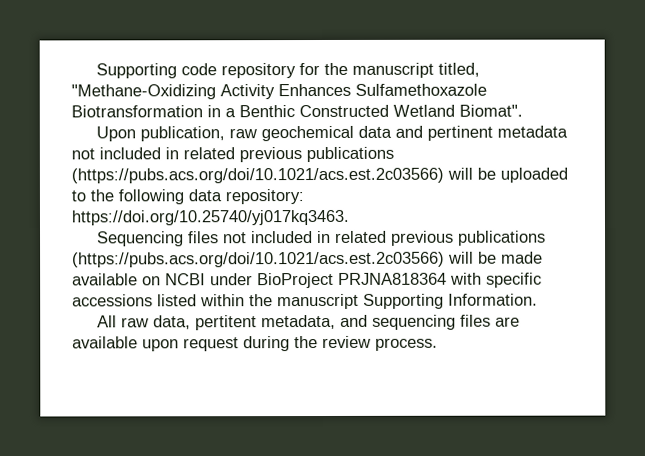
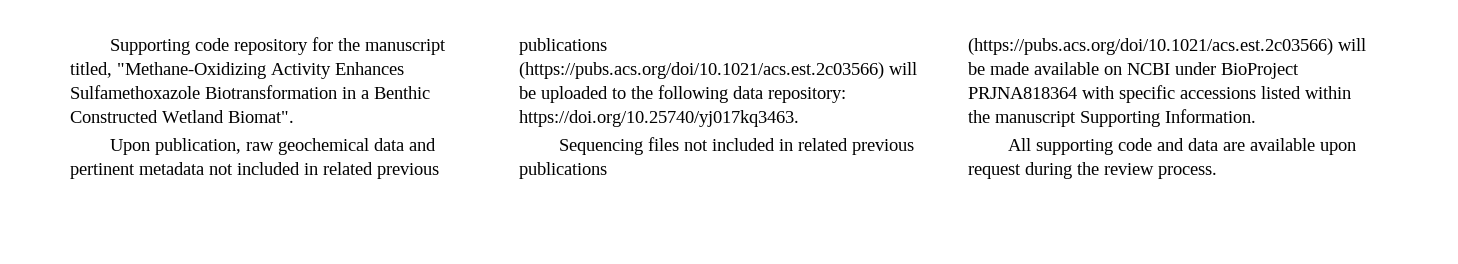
- All raw data, pertitent metadata, and sequencing files are available upon request during the review process.
+ All supporting code and data are available upon request during the review process.

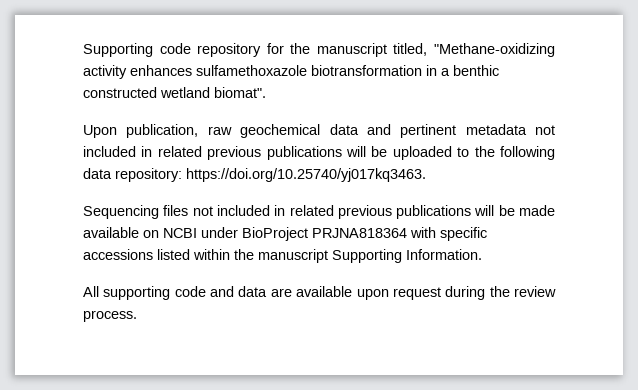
- Supporting code repository for the manuscript titled, "Methane-Oxidizing Activity Enhances Sulfamethoxazole Biotransformation in a Benthic Constructed Wetland Biomat".
+ Supporting code repository for the manuscript titled, "Methane-oxidizing activity enhances sulfamethoxazole biotransformation in a benthic constructed wetland biomat".
- Upon publication, raw geochemical data and pertinent metadata not included in related previous publications (https://pubs.acs.org/doi/10.1021/acs.est.2c03566) will be uploaded to the following data repository: https://doi.org/10.25740/yj017kq3463.
+ Upon publication, raw geochemical data and pertinent metadata not included in related previous publications will be uploaded to the following data repository: https://doi.org/10.25740/yj017kq3463.
- Sequencing files not included in related previous publications (https://pubs.acs.org/doi/10.1021/acs.est.2c03566) will be made available on NCBI under BioProject PRJNA818364 with specific accessions listed within the manuscript Supporting Information.
+ Sequencing files not included in related previous publications will be made available on NCBI under BioProject PRJNA818364 with specific accessions listed within the manuscript Supporting Information.

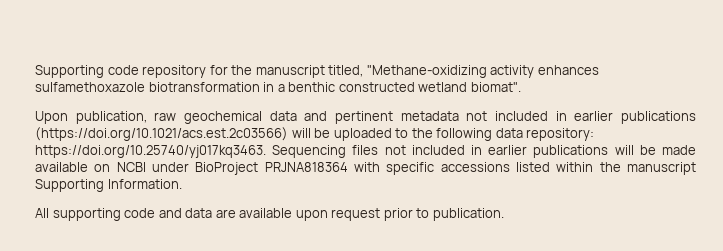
- Upon publication, raw geochemical data and pertinent metadata not included in related previous publications will be uploaded to the following data repository: https://doi.org/10.25740/yj017kq3463.
- Sequencing files not included in related previous publications will be made available on NCBI under BioProject PRJNA818364 with specific accessions listed within the manuscript Supporting Information.
+ Upon publication, raw geochemical data and pertinent metadata not included in earlier publications (https://doi.org/10.1021/acs.est.2c03566) will be uploaded to the following data repository: https://doi.org/10.25740/yj017kq3463. Sequencing files not included in earlier publications will be made available on NCBI under BioProject PRJNA818364 with specific accessions listed within the manuscript Supporting Information.
- All supporting code and data are available upon request during the review process.
+ All supporting code and data are available upon request prior to publication.

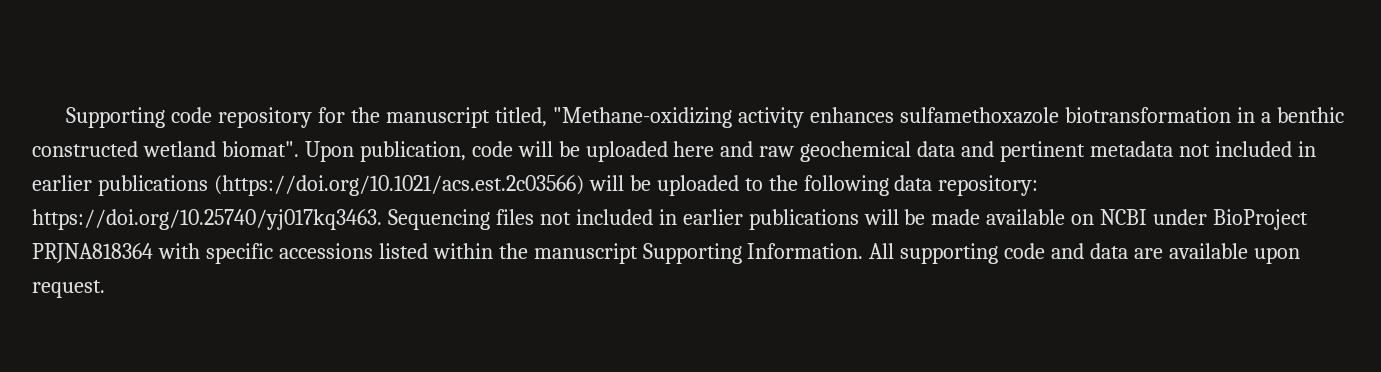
- Supporting code repository for the manuscript titled, "Methane-oxidizing activity enhances sulfamethoxazole biotransformation in a benthic constructed wetland biomat".
- Upon publication, raw geochemical data and pertinent metadata not included in earlier publications (https://doi.org/10.1021/acs.est.2c03566) will be uploaded to the following data repository:
+ Supporting code repository for the manuscript titled, "Methane-oxidizing activity enhances sulfamethoxazole biotransformation in a benthic constructed wetland biomat". Upon publication, code will be uploaded here and raw geochemical data and pertinent metadata not included in earlier publications (https://doi.org/10.1021/acs.est.2c03566) will be uploaded to the following data repository:
- https://doi.org/10.25740/yj017kq3463. Sequencing files not included in earlier publications will be made available on NCBI under BioProject PRJNA818364 with specific accessions listed within the manuscript Supporting Information.
- All supporting code and data are available upon request prior to publication.
+ https://doi.org/10.25740/yj017kq3463. Sequencing files not included in earlier publications will be made available on NCBI under BioProject PRJNA818364 with specific accessions listed within the manuscript Supporting Information. All supporting code and data are available upon request.

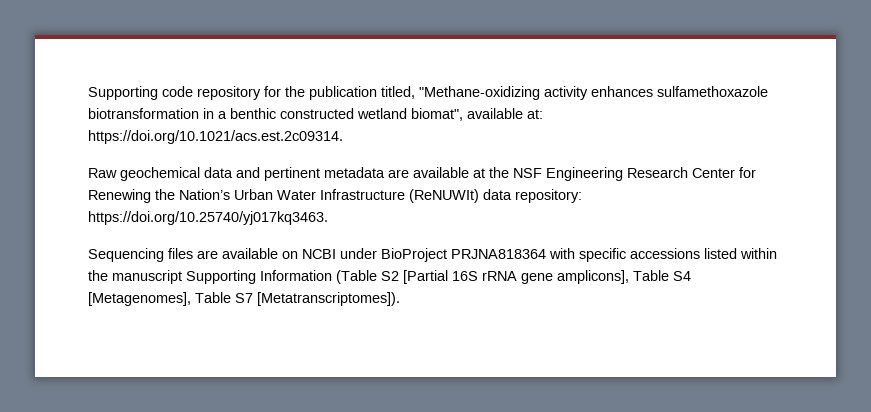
- Supporting code repository for the manuscript titled, "Methane-oxidizing activity enhances sulfamethoxazole biotransformation in a benthic constructed wetland biomat". Upon publication, code will be uploaded here and raw geochemical data and pertinent metadata not included in earlier publications (https://doi.org/10.1021/acs.est.2c03566) will be uploaded to the following data repository: https://doi.org/10.25740/yj017kq3463. Sequencing files not included in earlier publications will be made available on NCBI under BioProject PRJNA818364 with specific accessions listed within the manuscript Supporting Information. All supporting code and data are available upon request.
+ Supporting code repository for the publication titled, "Methane-oxidizing activity enhances sulfamethoxazole biotransformation in a benthic constructed wetland biomat", available at: https://doi.org/10.1021/acs.est.2c09314.
+ Raw geochemical data and pertinent metadata are available at the NSF Engineering Research Center for Renewing the Nation’s Urban Water Infrastructure (ReNUWIt) data repository: https://doi.org/10.25740/yj017kq3463.
+ Sequencing files are available on NCBI under BioProject PRJNA818364 with specific accessions listed within the manuscript Supporting Information (Table S2 [Partial 16S rRNA gene amplicons], Table S4 [Metagenomes], Table S7 [Metatranscriptomes]).

